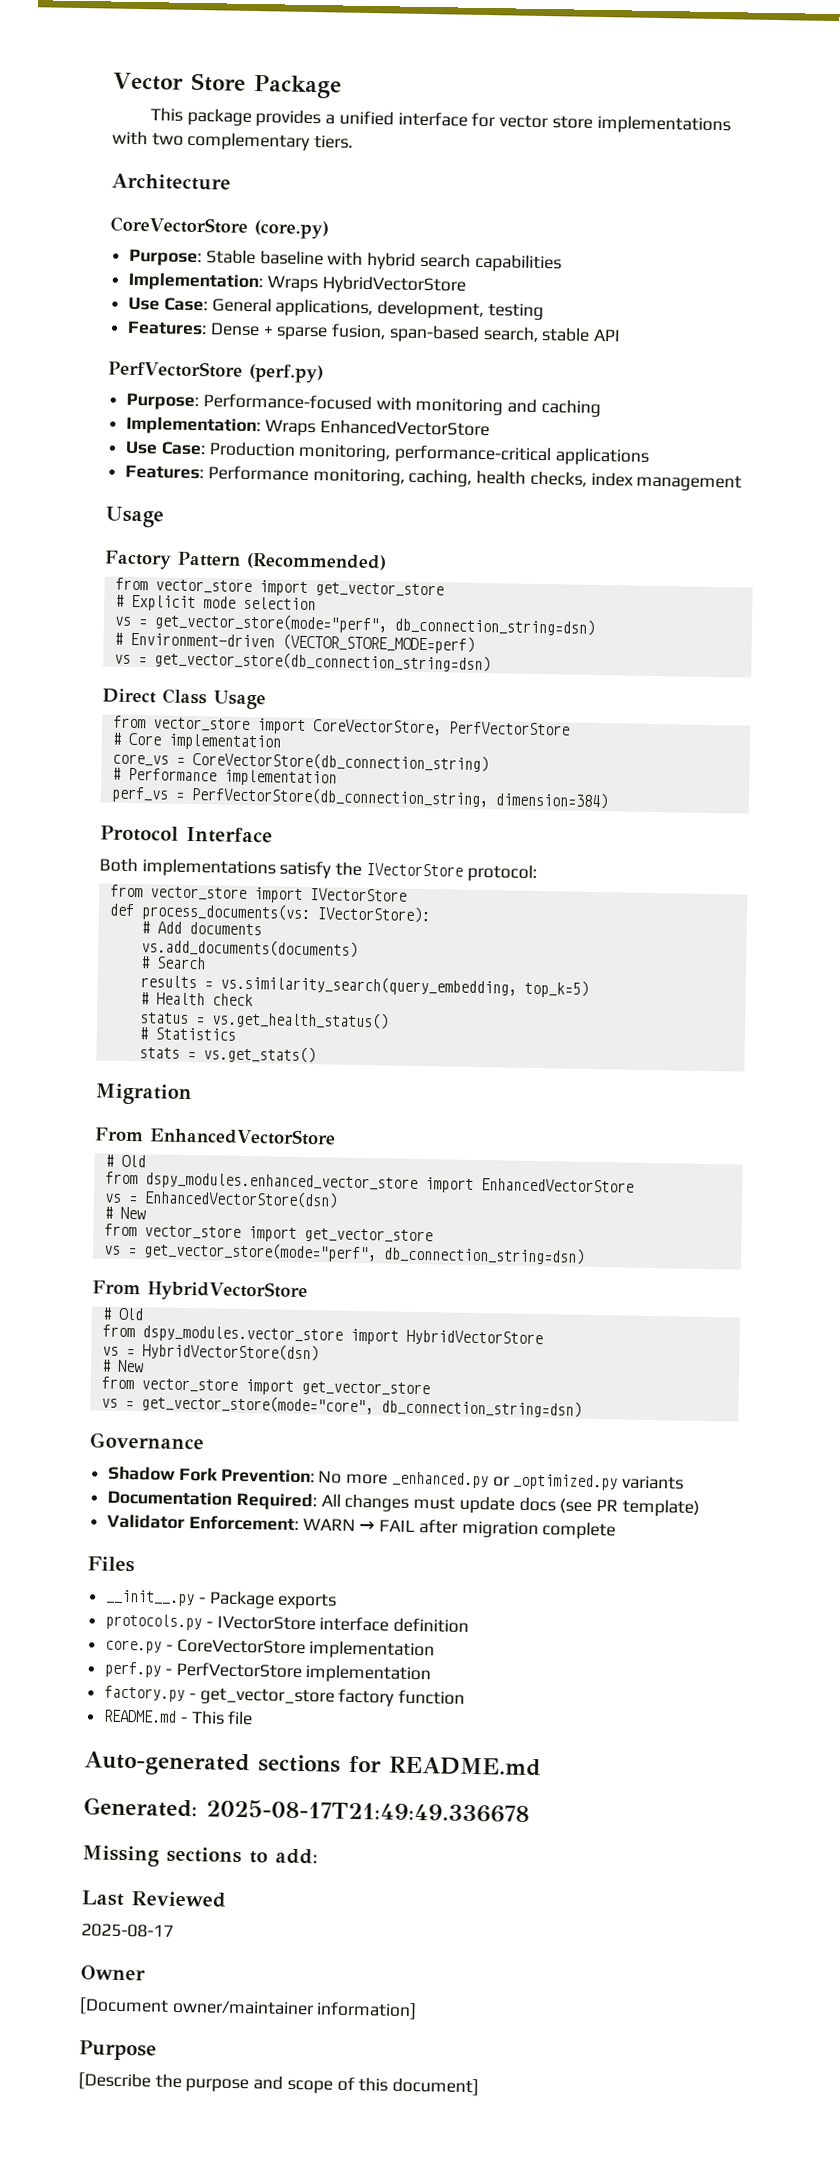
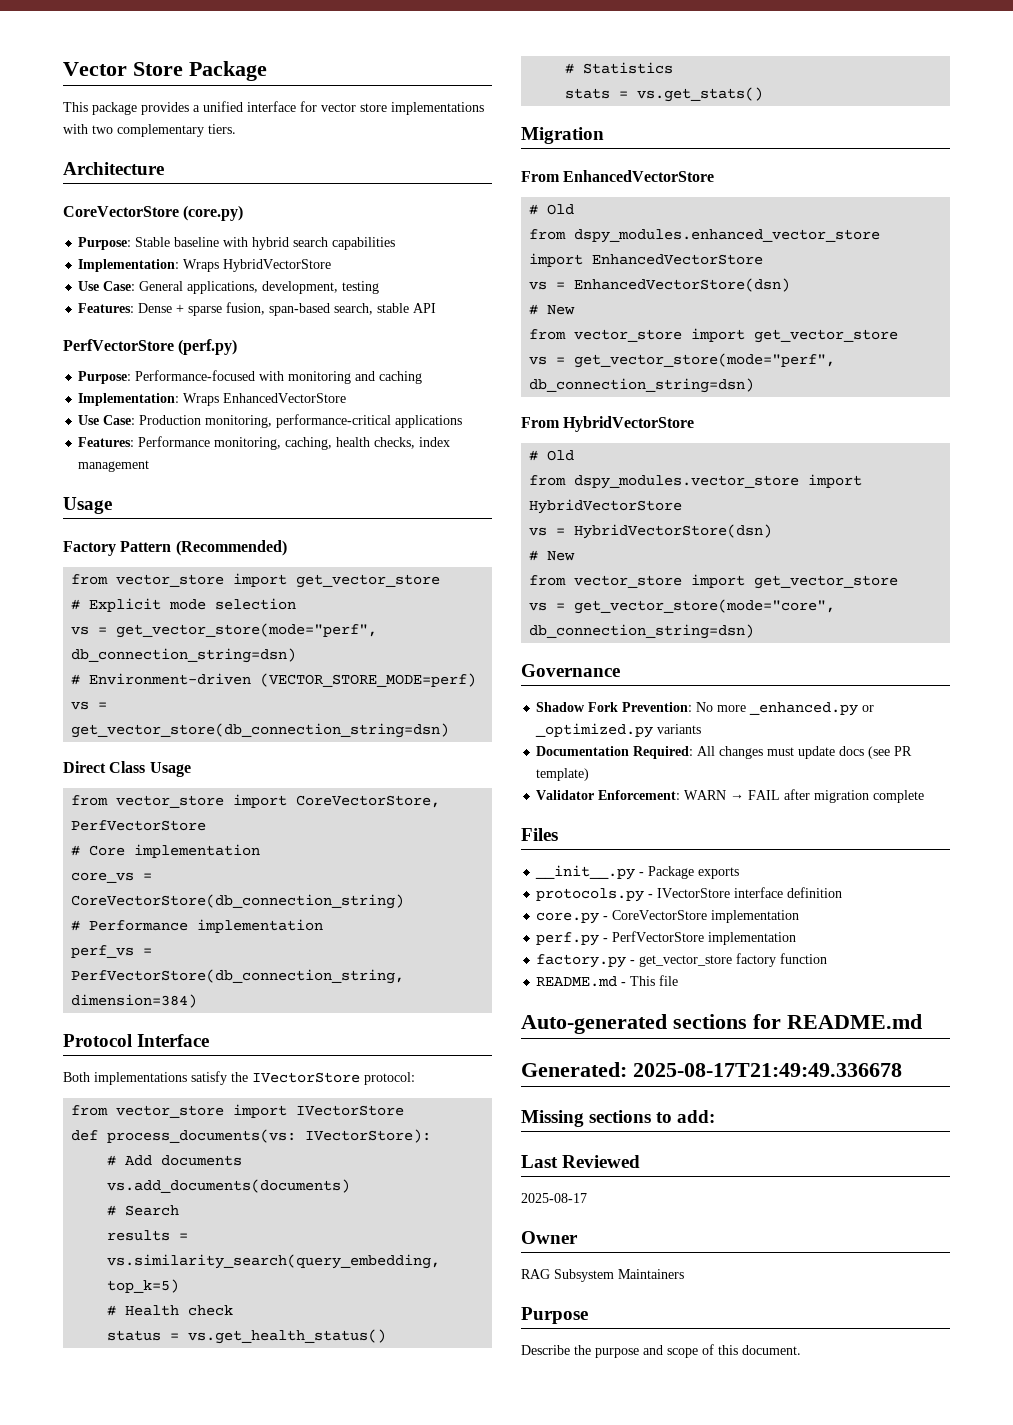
- [Document owner/maintainer information]
+ RAG Subsystem Maintainers
- [Describe the purpose and scope of this document]
+ Describe the purpose and scope of this document.

